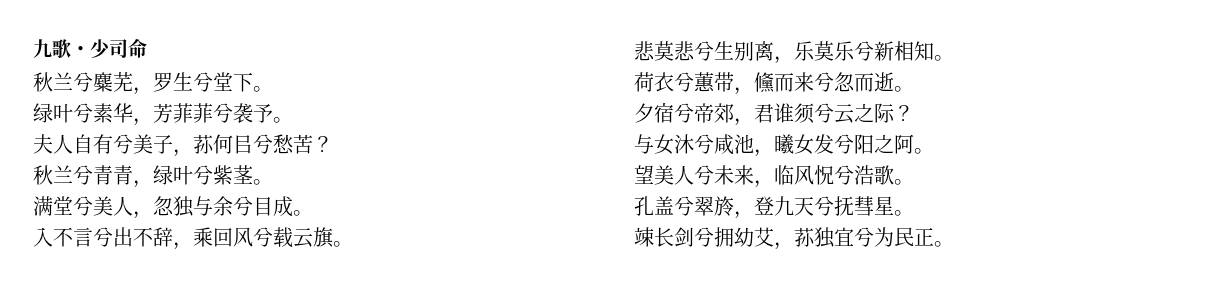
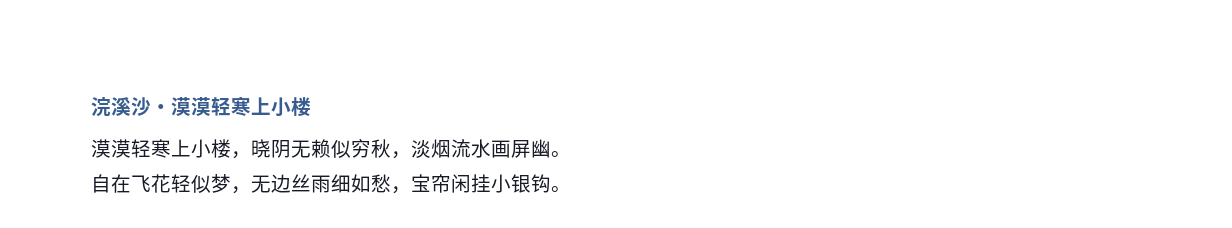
- 九歌・少司命
- 秋兰兮麋芜，罗生兮堂下。
- 绿叶兮素华，芳菲菲兮袭予。
- 夫人自有兮美子，荪何㠯兮愁苦？
- 秋兰兮青青，绿叶兮紫茎。
- 满堂兮美人，忽独与余兮目成。
- 入不言兮出不辞，乘回风兮载云旗。
- 悲莫悲兮生别离，乐莫乐兮新相知。
- 荷衣兮蕙带，儵而来兮忽而逝。
- 夕宿兮帝郊，君谁须兮云之际？
- 与女沐兮咸池，曦女发兮阳之阿。
- 望美人兮未来，临风怳兮浩歌。
- 孔盖兮翠旍，登九天兮抚彗星。
- 竦长剑兮拥幼艾，荪独宜兮为民正。
+ 浣溪沙・漠漠轻寒上小楼
+ 漠漠轻寒上小楼，晓阴无赖似穷秋，淡烟流水画屏幽。
+ 自在飞花轻似梦，无边丝雨细如愁，宝帘闲挂小银钩。

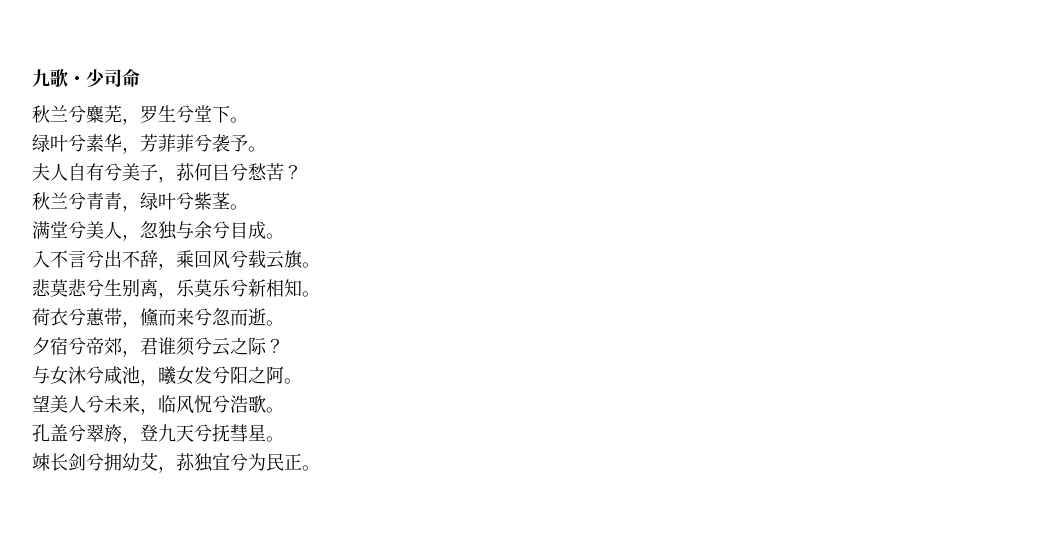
- 浣溪沙・漠漠轻寒上小楼
- 漠漠轻寒上小楼，晓阴无赖似穷秋，淡烟流水画屏幽。
- 自在飞花轻似梦，无边丝雨细如愁，宝帘闲挂小银钩。
+ 九歌・少司命
+ 秋兰兮麋芜，罗生兮堂下。
+ 绿叶兮素华，芳菲菲兮袭予。
+ 夫人自有兮美子，荪何㠯兮愁苦？
+ 秋兰兮青青，绿叶兮紫茎。
+ 满堂兮美人，忽独与余兮目成。
+ 入不言兮出不辞，乘回风兮载云旗。
+ 悲莫悲兮生别离，乐莫乐兮新相知。
+ 荷衣兮蕙带，儵而来兮忽而逝。
+ 夕宿兮帝郊，君谁须兮云之际？
+ 与女沐兮咸池，曦女发兮阳之阿。
+ 望美人兮未来，临风怳兮浩歌。
+ 孔盖兮翠旍，登九天兮抚彗星。
+ 竦长剑兮拥幼艾，荪独宜兮为民正。

